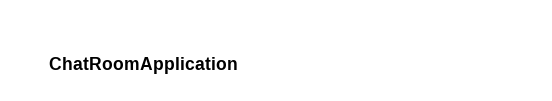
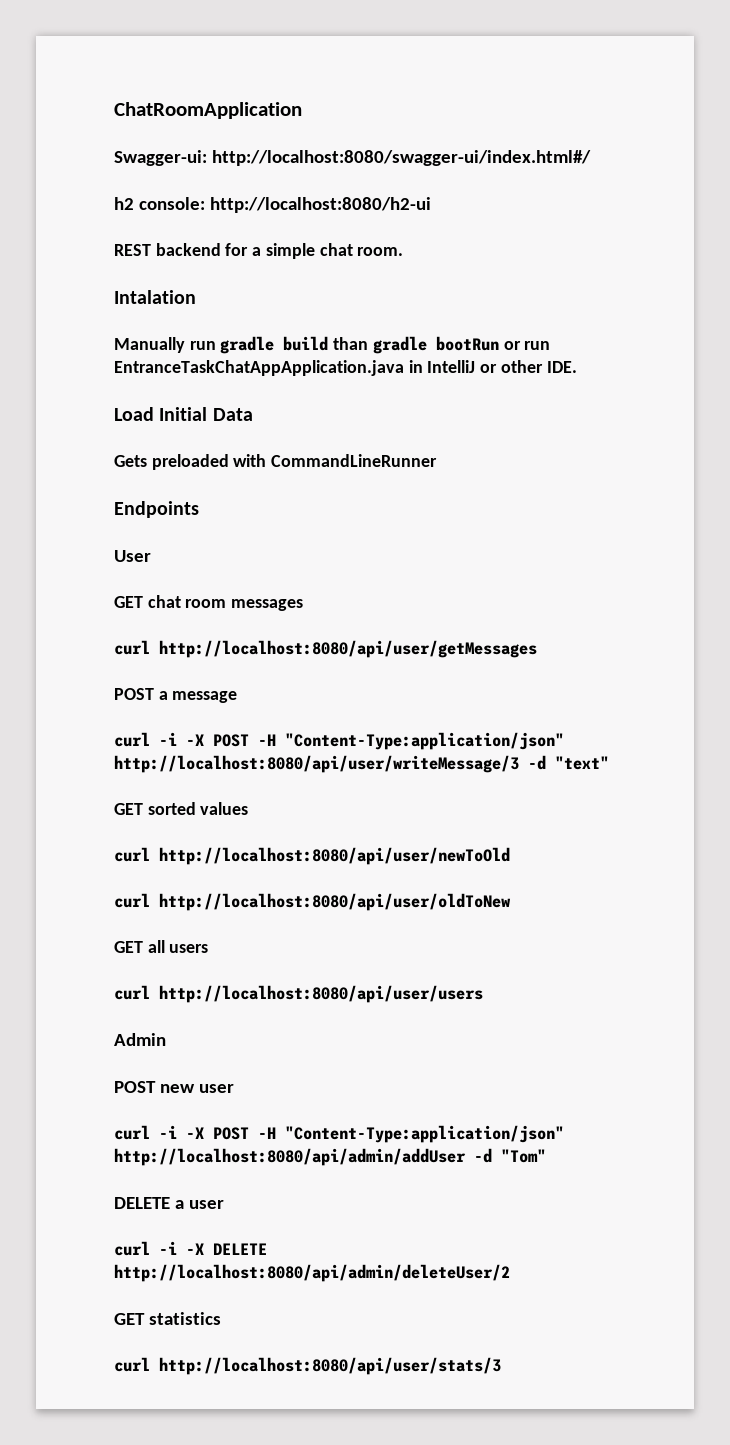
+ Swagger-ui: http://localhost:8080/swagger-ui/index.html#/
+ h2 console: http://localhost:8080/h2-ui
+ REST backend for a simple chat room.
+ Intalation
+ Manually run gradle build than gradle bootRun or run EntranceTaskChatAppApplication.java in IntelliJ or other IDE.
+ Load Initial Data
+ Gets preloaded with CommandLineRunner
+ Endpoints
+ User
+ GET chat room messages
+ curl http://localhost:8080/api/user/getMessages
+ POST a message
+ curl -i -X POST -H "Content-Type:application/json" http://localhost:8080/api/user/writeMessage/3 -d "text"
+ GET sorted values
+ curl http://localhost:8080/api/user/newToOld
+ curl http://localhost:8080/api/user/oldToNew
+ GET all users
+ curl http://localhost:8080/api/user/users
+ Admin
+ POST new user
+ curl -i -X POST -H "Content-Type:application/json" http://localhost:8080/api/admin/addUser -d "Tom"
+ DELETE a user
+ curl -i -X DELETE http://localhost:8080/api/admin/deleteUser/2
+ GET statistics
+ curl http://localhost:8080/api/user/stats/3

